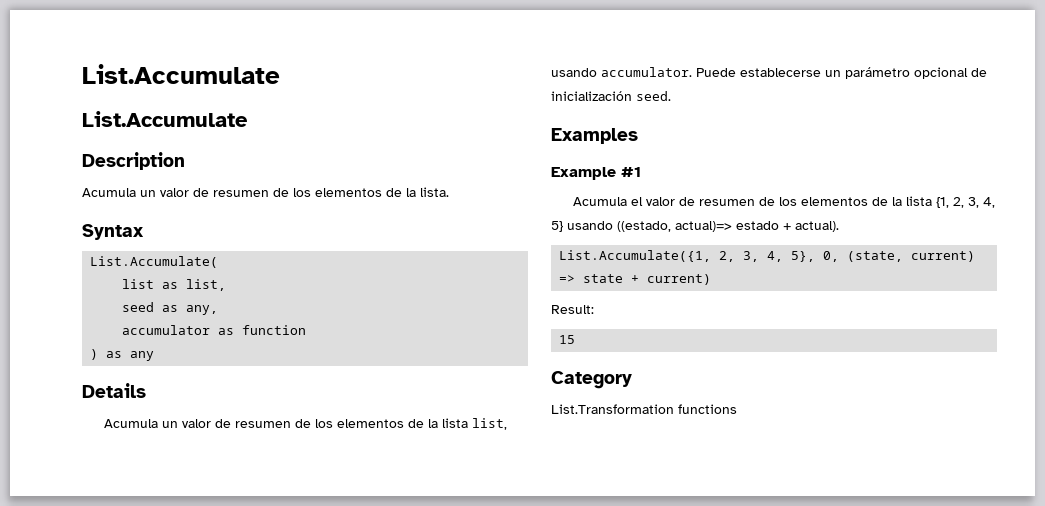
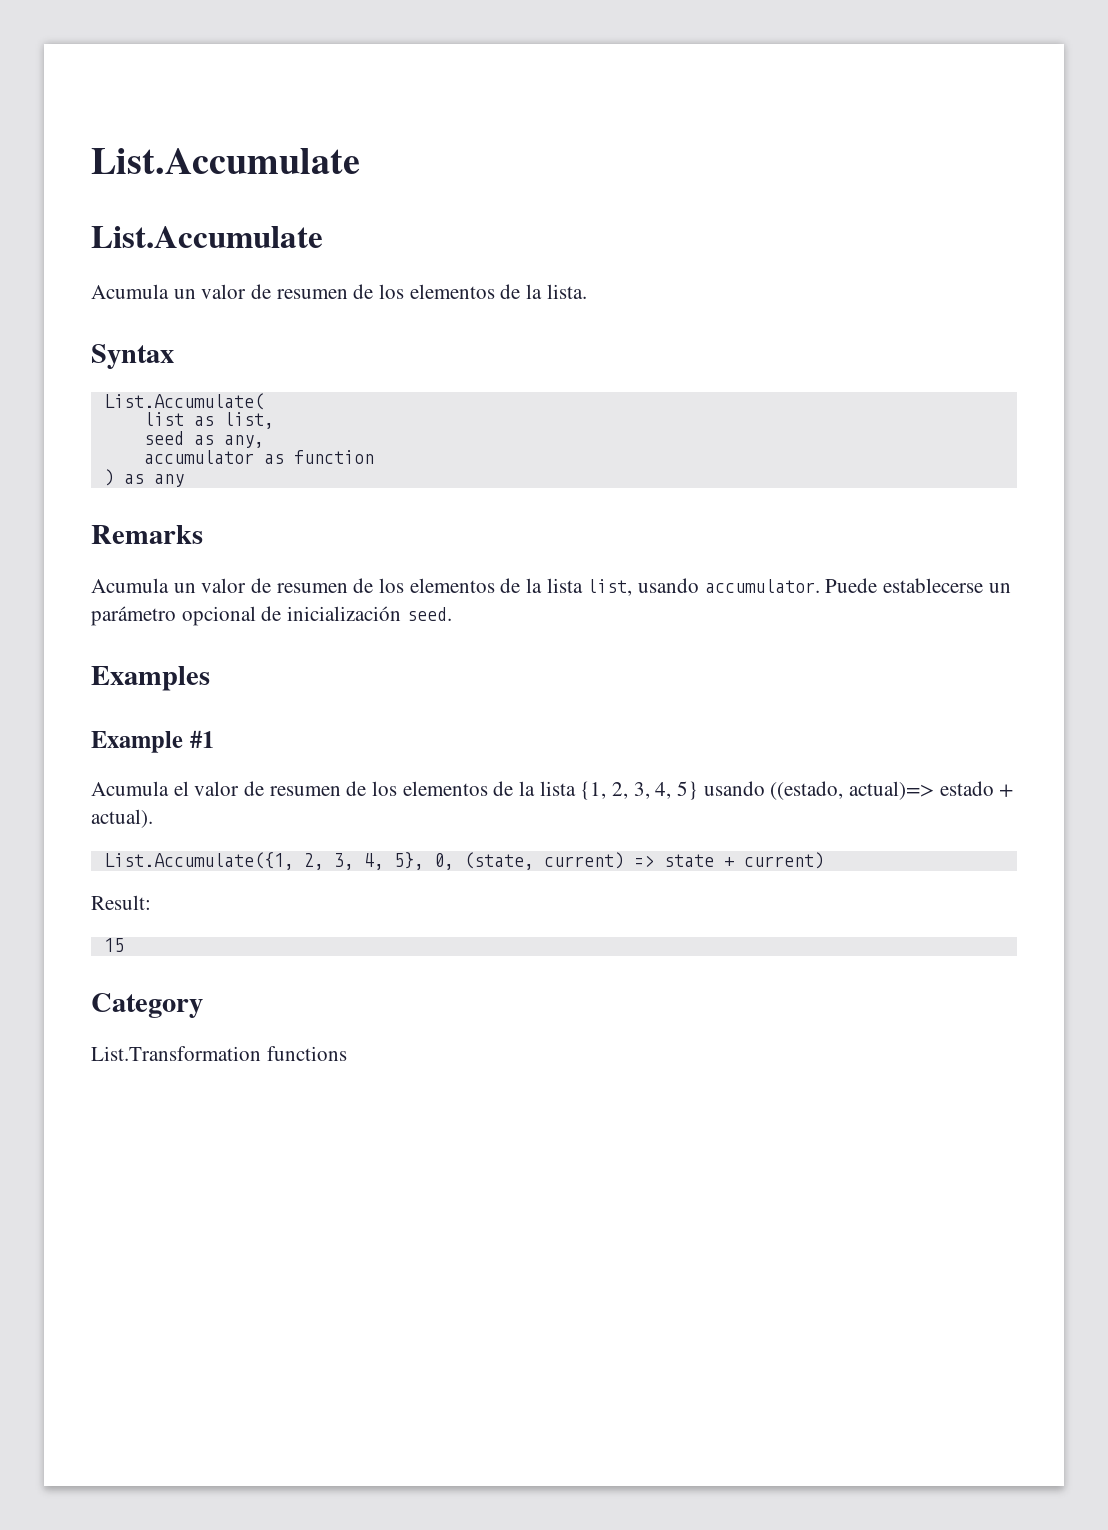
- Description
- Details
+ Remarks

